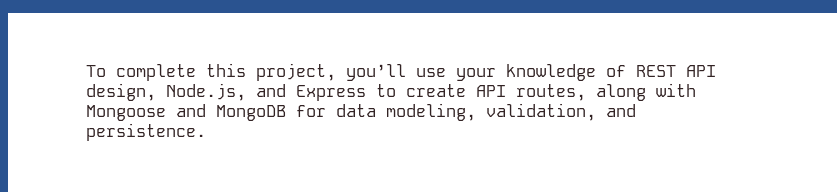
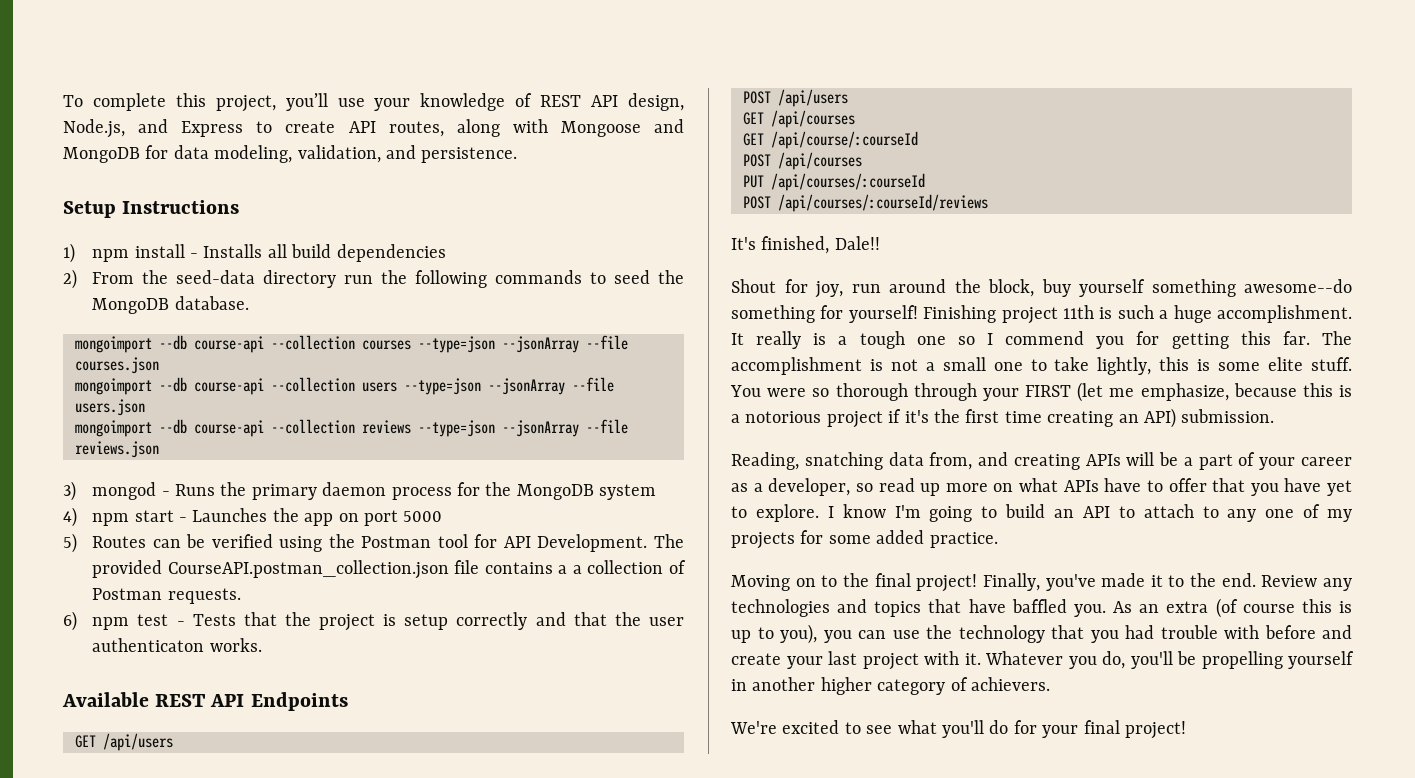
+ Setup Instructions
+ 1) npm install - Installs all build dependencies
+ 2) From the seed-data directory run the following commands to seed the MongoDB database.
+ mongoimport --db course-api --collection courses --type=json --jsonArray --file courses.json
+ mongoimport --db course-api --collection users --type=json --jsonArray --file users.json
+ mongoimport --db course-api --collection reviews --type=json --jsonArray --file reviews.json
+ 3) mongod - Runs the primary daemon process for the MongoDB system
+ 4) npm start - Launches the app on port 5000
+ 5) Routes can be verified using the Postman tool for API Development. The provided CourseAPI.postman_collection.json file contains a a collection of Postman requests.
+ 6) npm test - Tests that the project is setup correctly and that the user authenticaton works.
+ Available REST API Endpoints
+ GET /api/users
+ POST /api/users
+ GET /api/courses
+ GET /api/course/:courseId
+ POST /api/courses
+ PUT /api/courses/:courseId
+ POST /api/courses/:courseId/reviews
+ It's finished, Dale!!
+ Shout for joy, run around the block, buy yourself something awesome--do something for yourself! Finishing project 11th is such a huge accomplishment. It really is a tough one so I commend you for getting this far. The accomplishment is not a small one to take lightly, this is some elite stuff. You were so thorough through your FIRST (let me emphasize, because this is a notorious project if it's the first time creating an API) submission.
+ Reading, snatching data from, and creating APIs will be a part of your career as a developer, so read up more on what APIs have to offer that you have yet to explore. I know I'm going to build an API to attach to any one of my projects for some added practice.
+ Moving on to the final project! Finally, you've made it to the end. Review any technologies and topics that have baffled you. As an extra (of course this is up to you), you can use the technology that you had trouble with before and create your last project with it. Whatever you do, you'll be propelling yourself in another higher category of achievers.
+ We're excited to see what you'll do for your final project!

